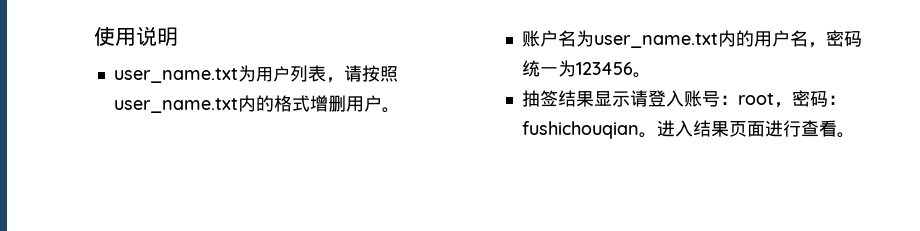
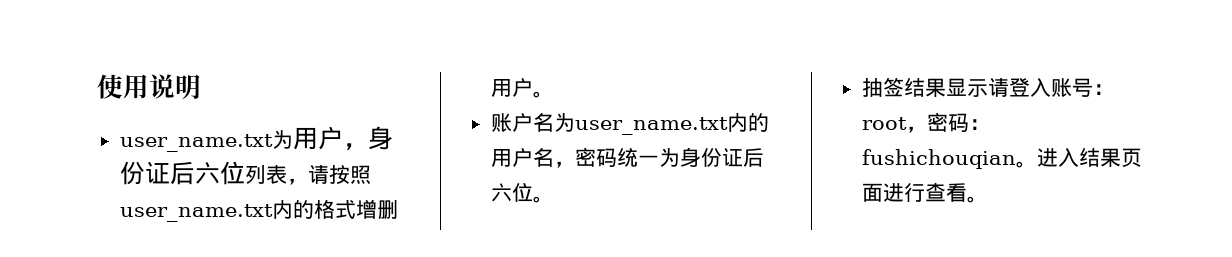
- user_name.txt为用户列表，请按照user_name.txt内的格式增删用户。
+ user_name.txt为用户，身份证后六位列表，请按照user_name.txt内的格式增删用户。
- 账户名为user_name.txt内的用户名，密码统一为123456。
+ 账户名为user_name.txt内的用户名，密码统一为身份证后六位。

